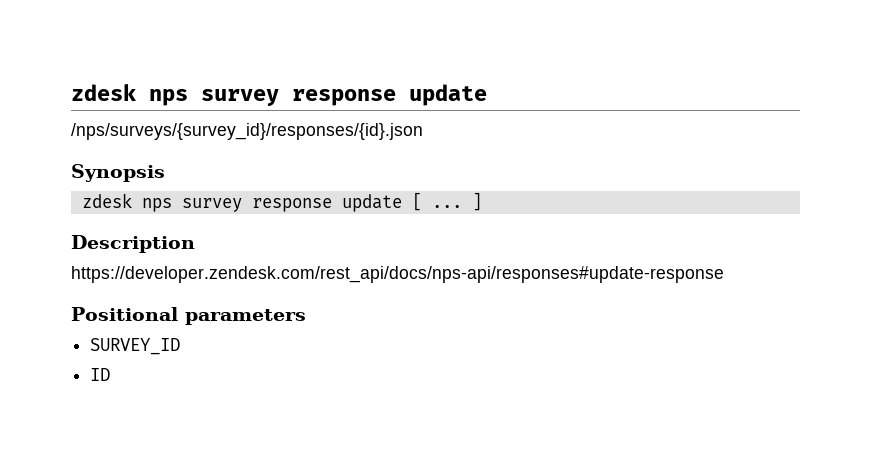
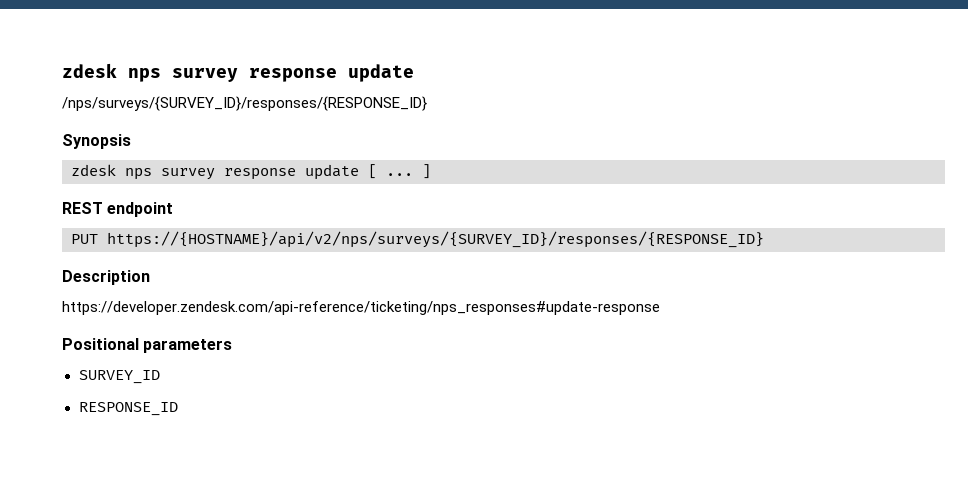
- /nps/surveys/{survey_id}/responses/{id}.json
+ /nps/surveys/{SURVEY_ID}/responses/{RESPONSE_ID}
+ REST endpoint
+ PUT https://{HOSTNAME}/api/v2/nps/surveys/{SURVEY_ID}/responses/{RESPONSE_ID}
- https://developer.zendesk.com/rest_api/docs/nps-api/responses#update-response
+ https://developer.zendesk.com/api-reference/ticketing/nps_responses#update-response
- ID
+ RESPONSE_ID

